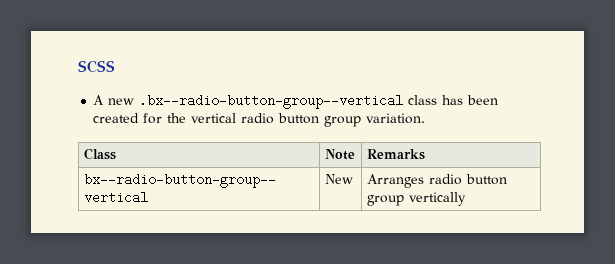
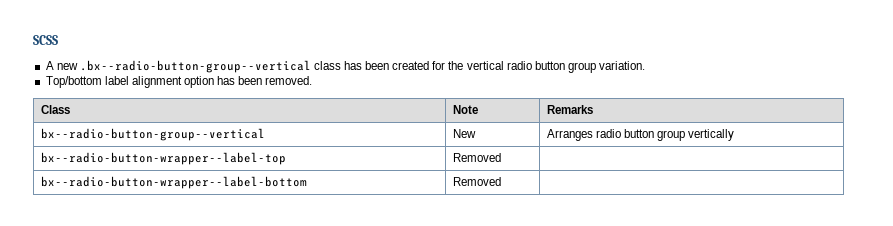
+ Top/bottom label alignment option has been removed.
+ bx--radio-button-wrapper--label-top | Removed |
+ bx--radio-button-wrapper--label-bottom | Removed |

